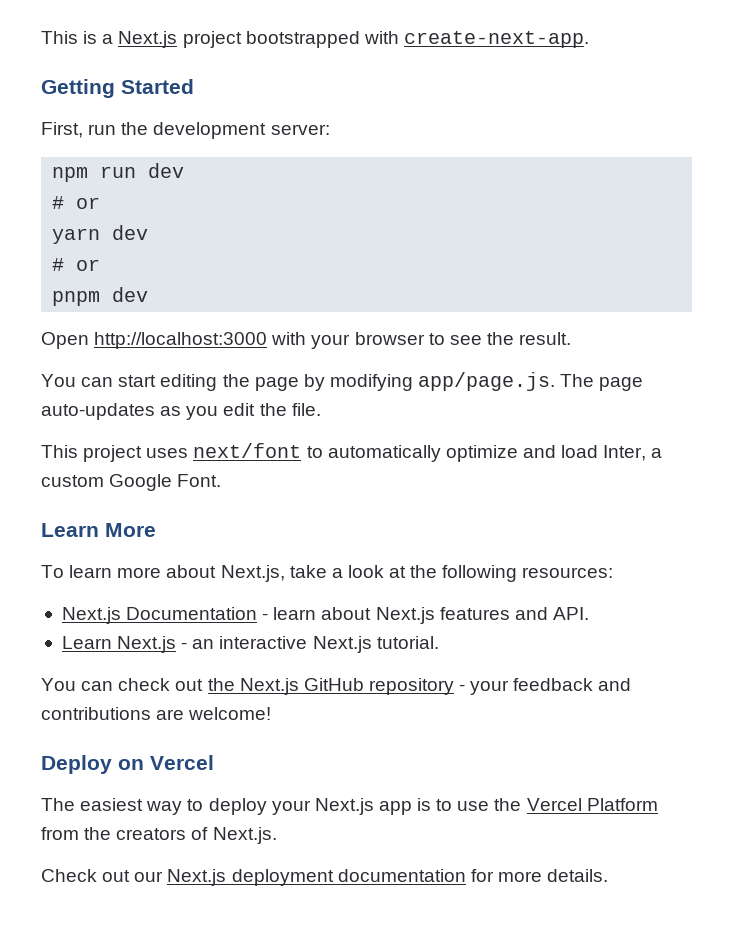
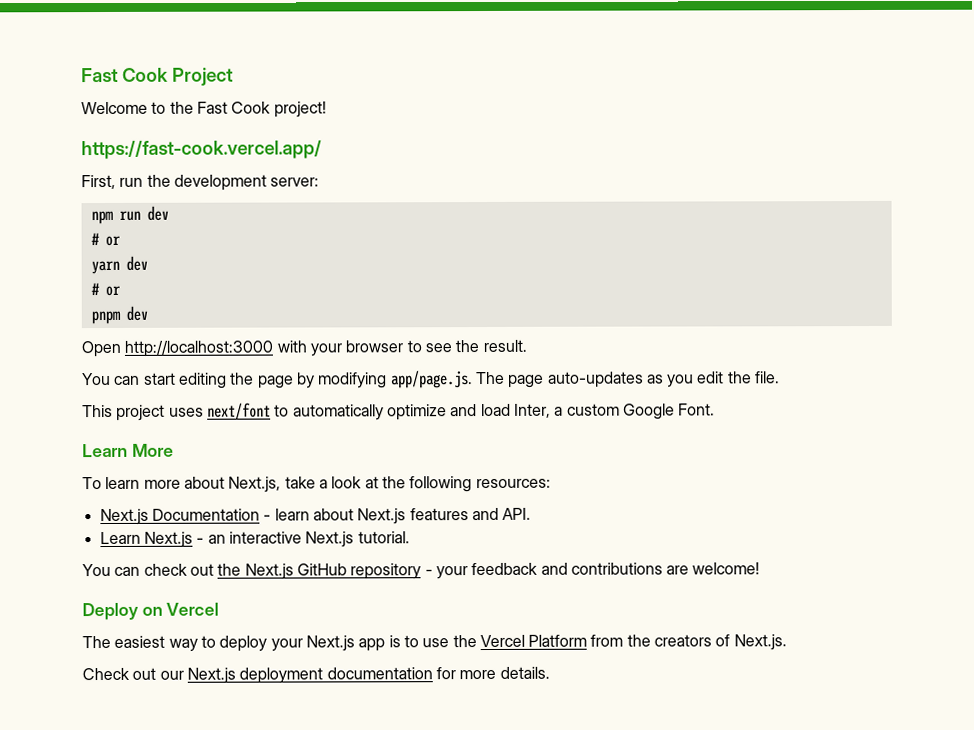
- This is a Next.js project bootstrapped with create-next-app.
- Getting Started
+ Fast Cook Project
+ Welcome to the Fast Cook project!
+ https://fast-cook.vercel.app/

